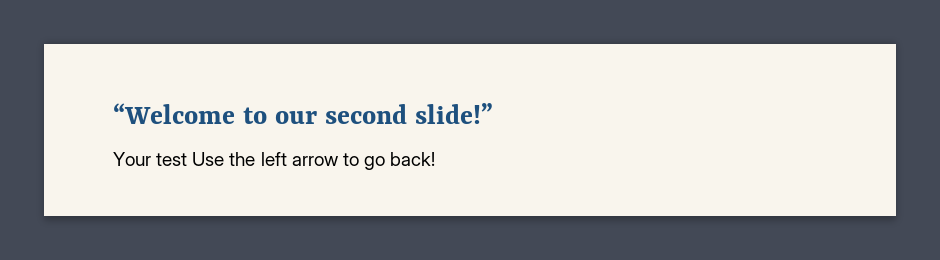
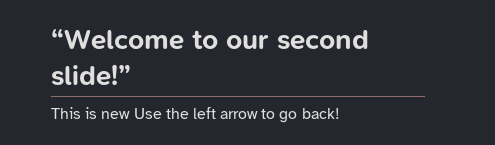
- Your test Use the left arrow to go back!
+ This is new Use the left arrow to go back!

